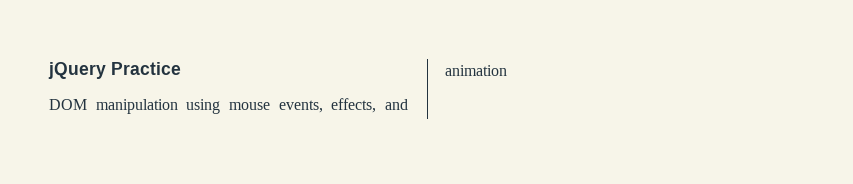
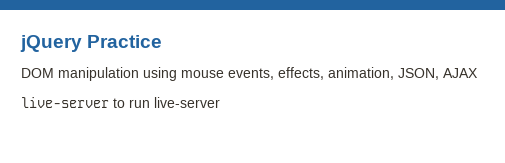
- DOM manipulation using mouse events, effects, and animation
+ DOM manipulation using mouse events, effects, animation, JSON, AJAX
+ live-server to run live-server

